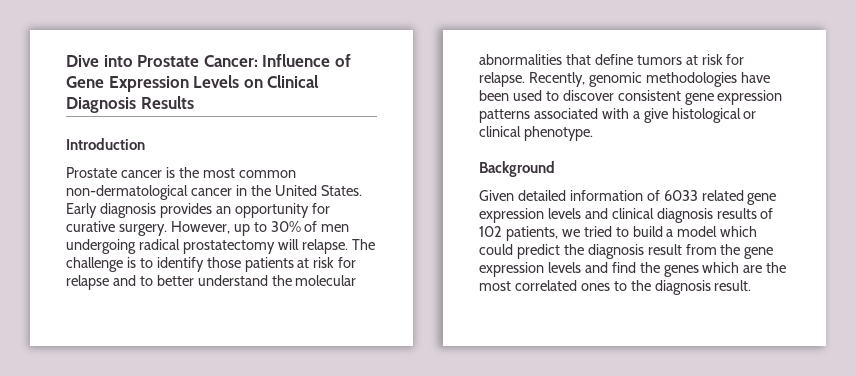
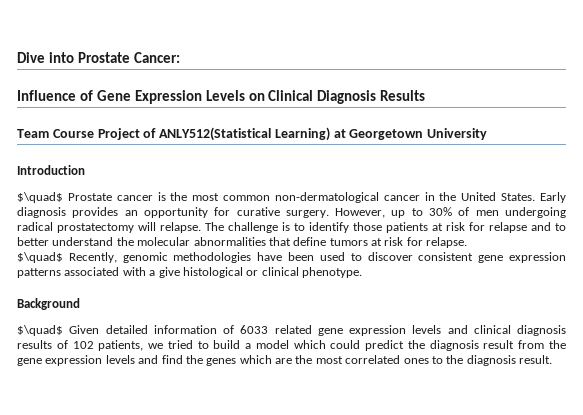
- Dive into Prostate Cancer: Influence of Gene Expression Levels on Clinical Diagnosis Results
+ Dive into Prostate Cancer:
+ Influence of Gene Expression Levels on Clinical Diagnosis Results
+ Team Course Project of ANLY512(Statistical Learning) at Georgetown University
- Prostate cancer is the most common non-dermatological cancer in the United States.
+ $\quad$ Prostate cancer is the most common non-dermatological cancer in the United States.
- The challenge is to identify those patients at risk for relapse and to better understand the molecular abnormalities that define tumors at risk for relapse. Recently, genomic methodologies have been used to discover consistent gene expression patterns associated with a give histological or clinical phenotype.
+ The challenge is to identify those patients at risk for relapse and to better understand the molecular abnormalities that define tumors at risk for relapse.
+ $\quad$ Recently, genomic methodologies have been used to discover consistent gene expression patterns associated with a give histological or clinical phenotype.
- Given detailed information of 6033 related gene expression levels and clinical diagnosis results of 102 patients, we tried to build a model which could predict the diagnosis result from the gene expression levels and find the genes which are the most correlated ones to the diagnosis result.
+ $\quad$ Given detailed information of 6033 related gene expression levels and clinical diagnosis results of 102 patients, we tried to build a model which could predict the diagnosis result from the gene expression levels and find the genes which are the most correlated ones to the diagnosis result.

